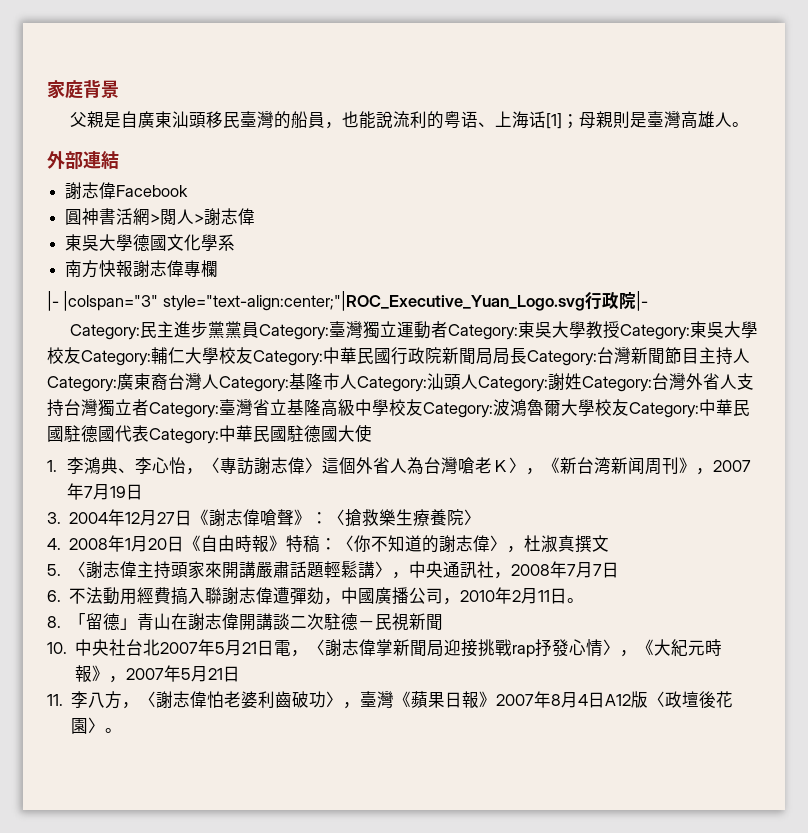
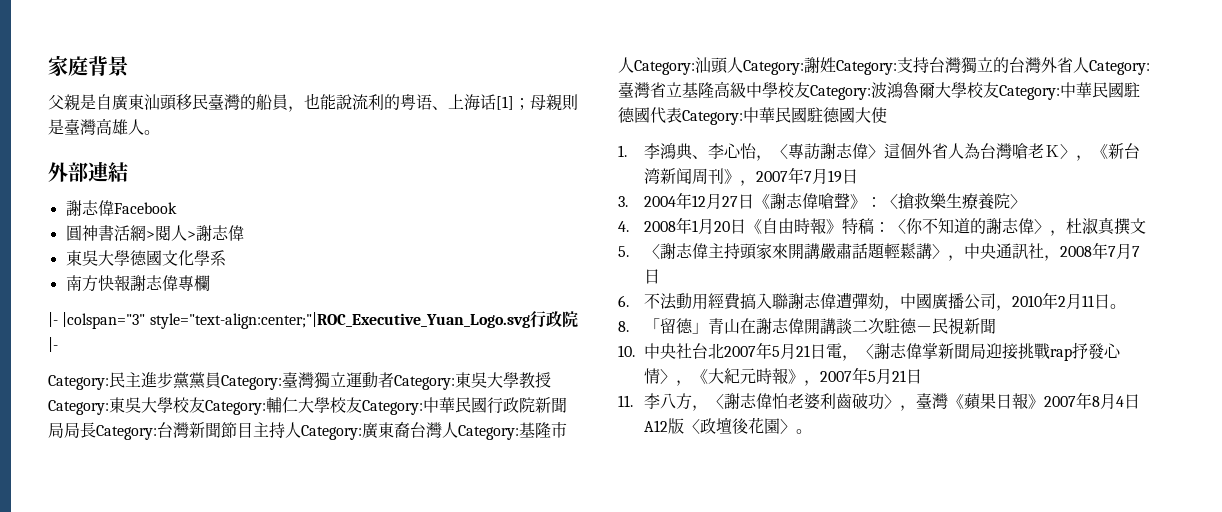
- 台灣外省人支持台灣獨立者Category:
+ 支持台灣獨立的台灣外省人Category:

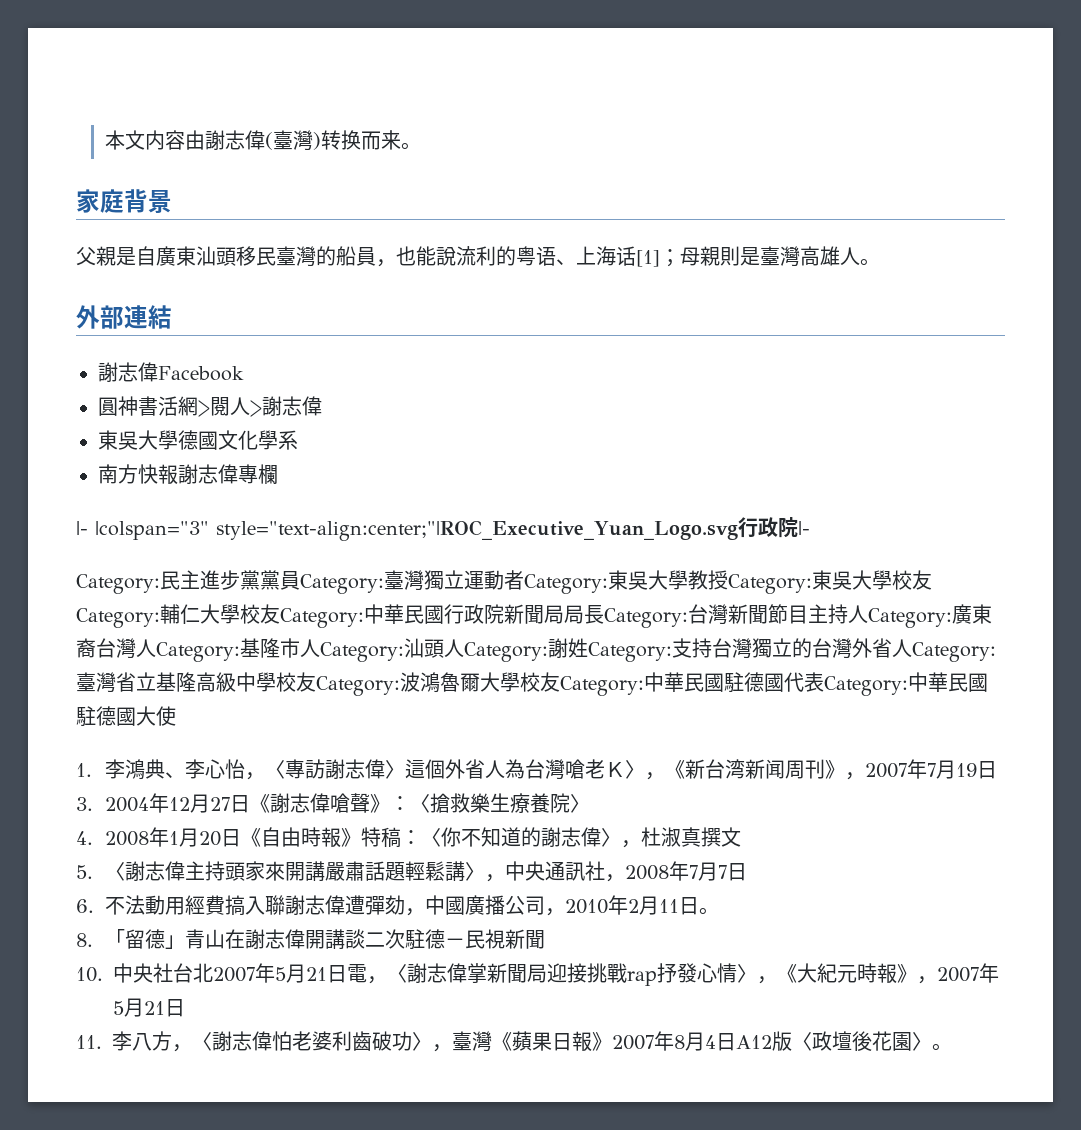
+ 本文内容由謝志偉(臺灣)转换而来。

